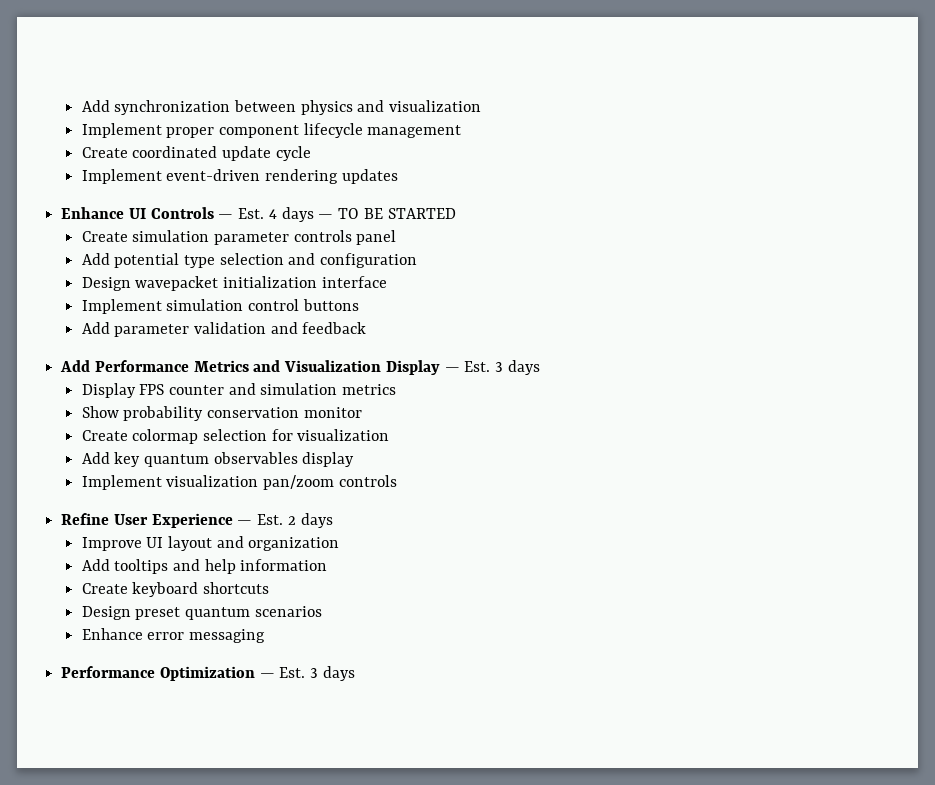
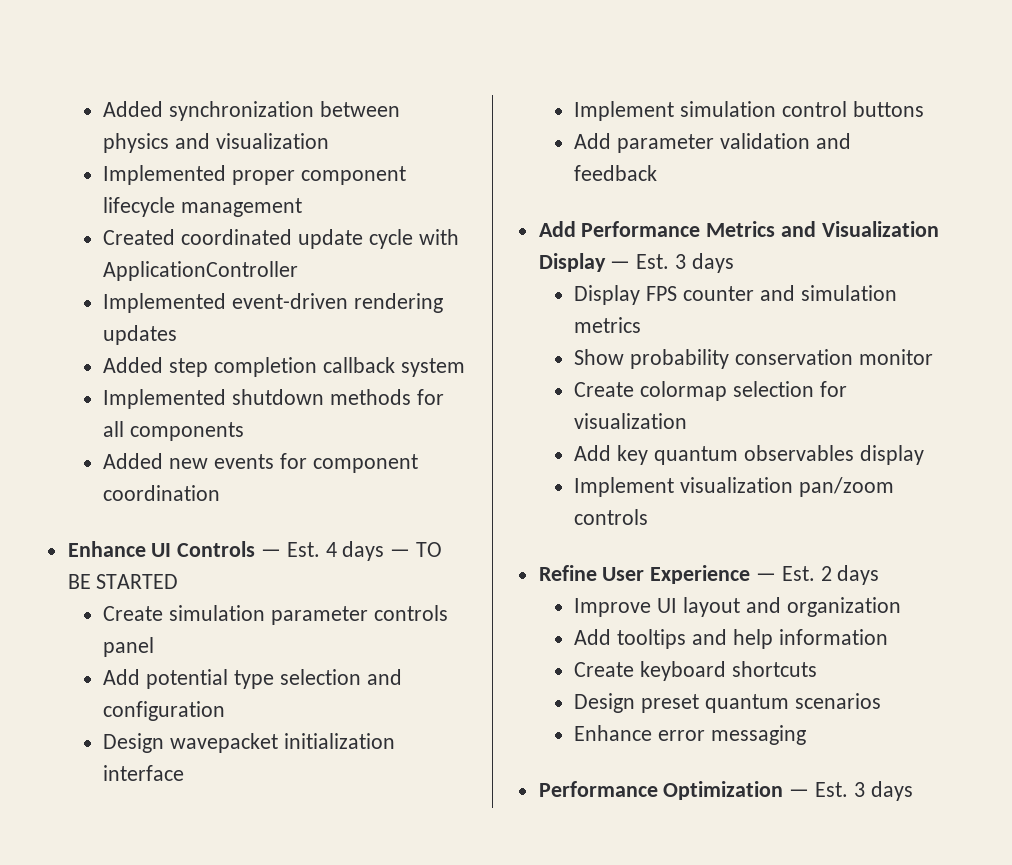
- Add synchronization between physics and visualization
+ Added synchronization between physics and visualization
- Implement proper component lifecycle management
+ Implemented proper component lifecycle management
- Create coordinated update cycle
- Implement event-driven rendering updates
+ Created coordinated update cycle with ApplicationController
+ Implemented event-driven rendering updates
+ Added step completion callback system
+ Implemented shutdown methods for all components
+ Added new events for component coordination

